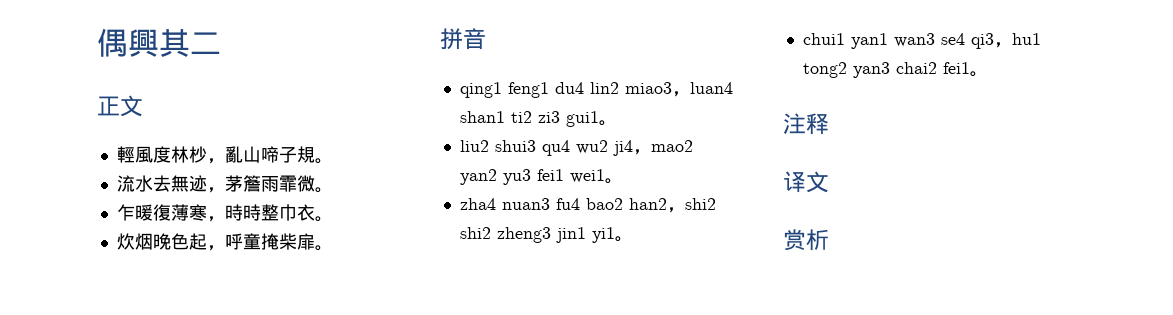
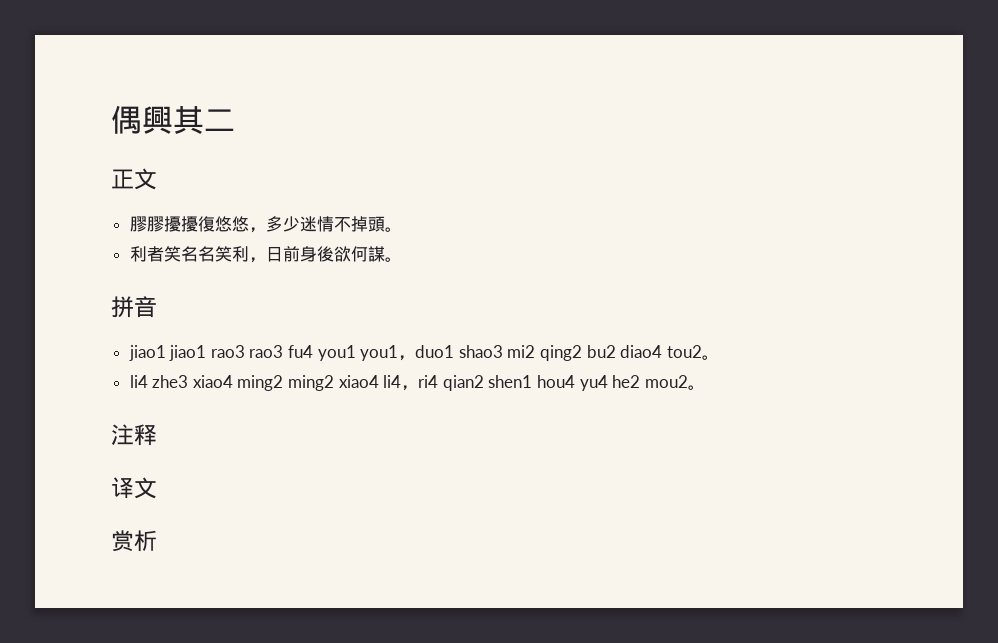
- 輕風度林杪，亂山啼子規。
- 流水去無迹，茅簷雨霏微。
- 乍暖復薄寒，時時整巾衣。
- 炊烟晚色起，呼童掩柴扉。
+ 膠膠擾擾復悠悠，多少迷情不掉頭。
+ 利者笑名名笑利，日前身後欲何謀。
  拼音
- qing1 feng1 du4 lin2 miao3，luan4 shan1 ti2 zi3 gui1。
- liu2 shui3 qu4 wu2 ji4，mao2 yan2 yu3 fei1 wei1。
- zha4 nuan3 fu4 bao2 han2，shi2 shi2 zheng3 jin1 yi1。
- chui1 yan1 wan3 se4 qi3，hu1 tong2 yan3 chai2 fei1。
+ jiao1 jiao1 rao3 rao3 fu4 you1 you1，duo1 shao3 mi2 qing2 bu2 diao4 tou2。
+ li4 zhe3 xiao4 ming2 ming2 xiao4 li4，ri4 qian2 shen1 hou4 yu4 he2 mou2。

